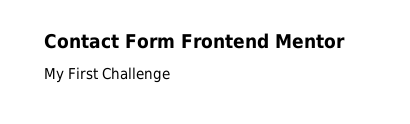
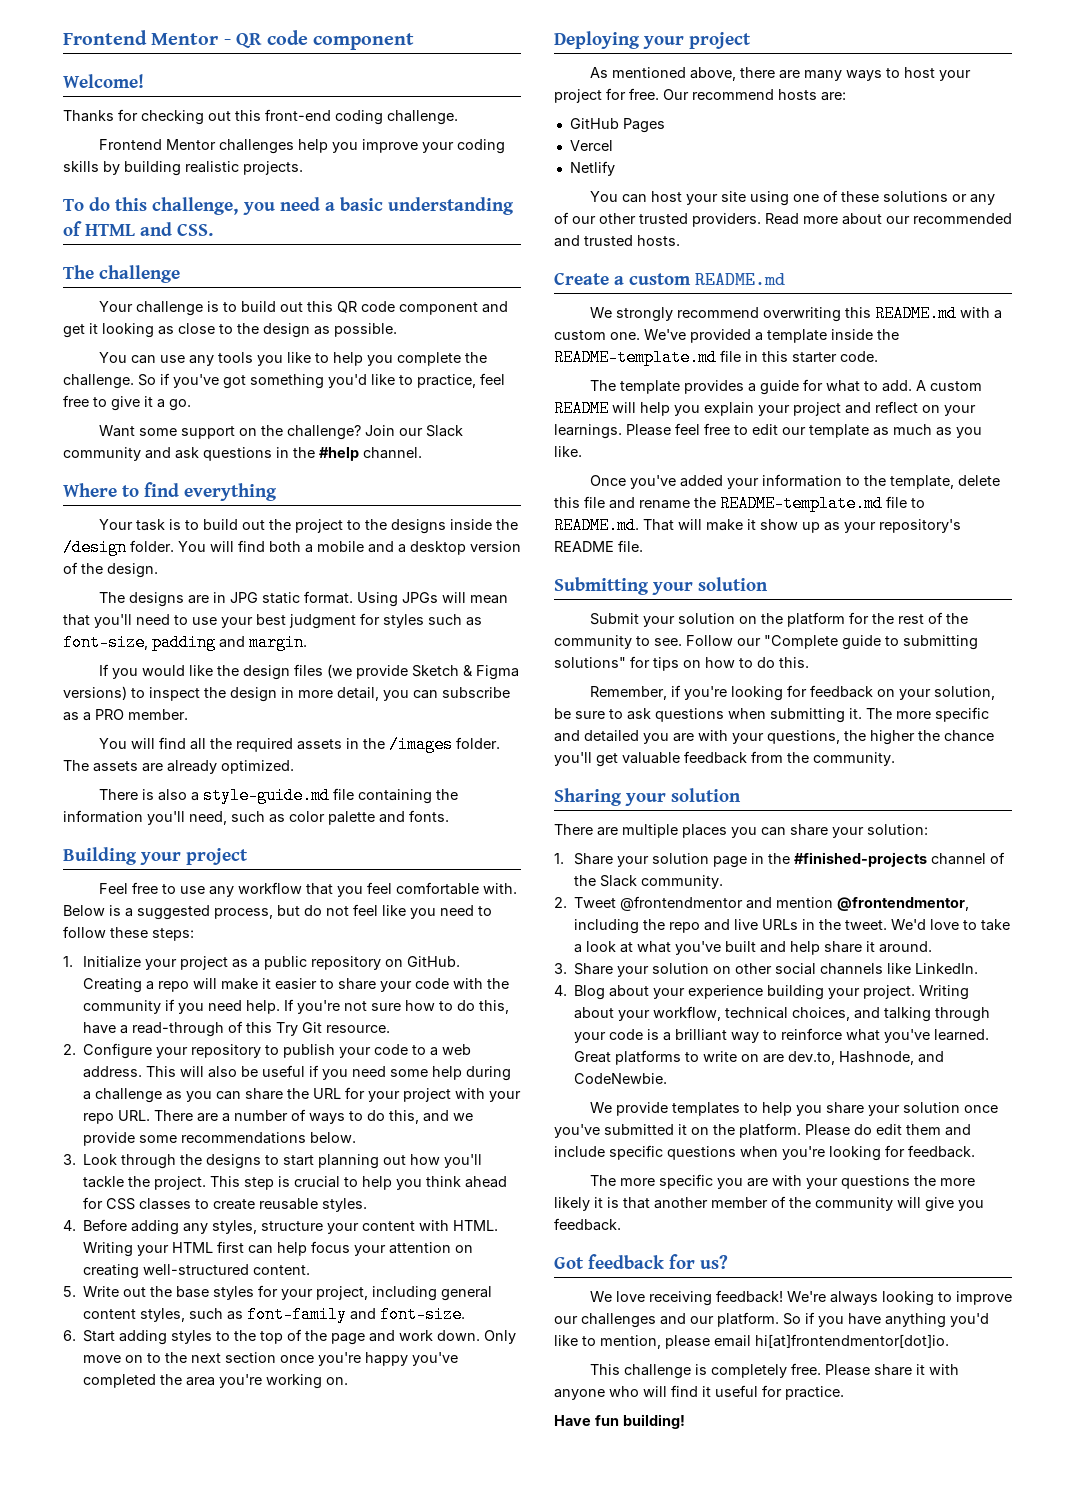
- Contact Form Frontend Mentor
- My First Challenge
+ Frontend Mentor - QR code component
+ Welcome!
+ Thanks for checking out this front-end coding challenge.
+ Frontend Mentor challenges help you improve your coding skills by building realistic projects.
+ To do this challenge, you need a basic understanding of HTML and CSS.
+ The challenge
+ Your challenge is to build out this QR code component and get it looking as close to the design as possible.
+ You can use any tools you like to help you complete the challenge. So if you've got something you'd like to practice, feel free to give it a go.
+ Want some support on the challenge? Join our Slack community and ask questions in the #help channel.
+ Where to find everything
+ Your task is to build out the project to the designs inside the /design folder. You will find both a mobile and a desktop version of the design.
+ The designs are in JPG static format. Using JPGs will mean that you'll need to use your best judgment for styles such as font-size, padding and margin.
+ If you would like the design files (we provide Sketch & Figma versions) to inspect the design in more detail, you can subscribe as a PRO member.
+ You will find all the required assets in the /images folder. The assets are already optimized.
+ There is also a style-guide.md file containing the information you'll need, such as color palette and fonts.
+ Building your project
+ Feel free to use any workflow that you feel comfortable with. Below is a suggested process, but do not feel like you need to follow these steps:
+ 1. Initialize your project as a public repository on GitHub. Creating a repo will make it easier to share your code with the community if you need help. If you're not sure how to do this, have a read-through of this Try Git resource.
+ 2. Configure your repository to publish your code to a web address. This will also be useful if you need some help during a challenge as you can share the URL for your project with your repo URL. There are a number of ways to do this, and we provide some recommendations below.
+ 3. Look through the designs to start planning out how you'll tackle the project. This step is crucial to help you think ahead for CSS classes to create reusable styles.
+ 4. Before adding any styles, structure your content with HTML. Writing your HTML first can help focus your attention on creating well-structured content.
+ 5. Write out the base styles for your project, including general content styles, such as font-family and font-size.
+ 6. Start adding styles to the top of the page and work down. Only move on to the next section once you're happy you've completed the area you're working on.
+ Deploying your project
+ As mentioned above, there are many ways to host your project for free. Our recommend hosts are:
+ GitHub Pages
+ Vercel
+ Netlify
+ You can host your site using one of these solutions or any of our other trusted providers. Read more about our recommended and trusted hosts.
+ Create a custom README.md
+ We strongly recommend overwriting this README.md with a custom one. We've provided a template inside the README-template.md file in this starter code.
+ The template provides a guide for what to add. A custom README will help you explain your project and reflect on your learnings. Please feel free to edit our template as much as you like.
+ Once you've added your information to the template, delete this file and rename the README-template.md file to README.md. That will make it show up as your repository's README file.
+ Submitting your solution
+ Submit your solution on the platform for the rest of the community to see. Follow our "Complete guide to submitting solutions" for tips on how to do this.
+ Remember, if you're looking for feedback on your solution, be sure to ask questions when submitting it. The more specific and detailed you are with your questions, the higher the chance you'll get valuable feedback from the community.
+ Sharing your solution
+ There are multiple places you can share your solution:
+ 1. Share your solution page in the #finished-projects channel of the Slack community.
+ 2. Tweet @frontendmentor and mention @frontendmentor, including the repo and live URLs in the tweet. We'd love to take a look at what you've built and help share it around.
+ 3. Share your solution on other social channels like LinkedIn.
+ 4. Blog about your experience building your project. Writing about your workflow, technical choices, and talking through your code is a brilliant way to reinforce what you've learned. Great platforms to write on are dev.to, Hashnode, and CodeNewbie.
+ We provide templates to help you share your solution once you've submitted it on the platform. Please do edit them and include specific questions when you're looking for feedback.
+ The more specific you are with your questions the more likely it is that another member of the community will give you feedback.
+ Got feedback for us?
+ We love receiving feedback! We're always looking to improve our challenges and our platform. So if you have anything you'd like to mention, please email hi[at]frontendmentor[dot]io.
+ This challenge is completely free. Please share it with anyone who will find it useful for practice.
+ Have fun building!

